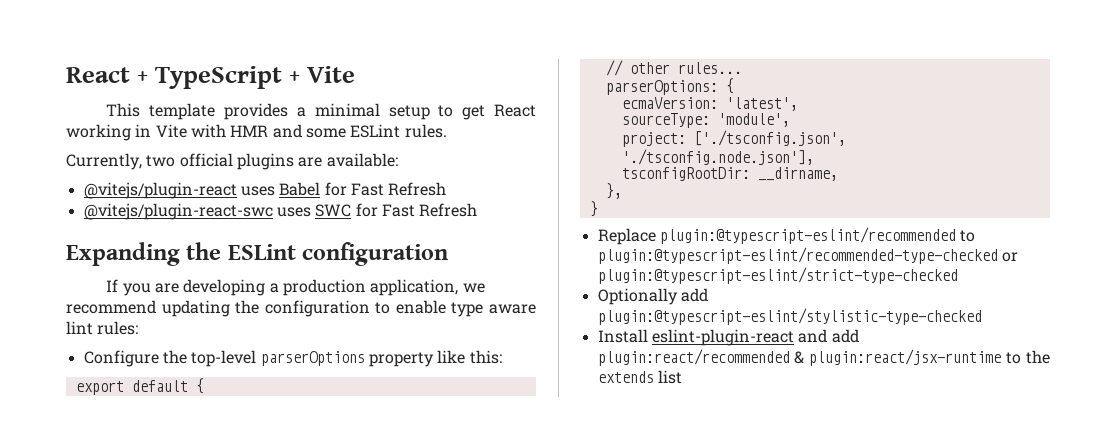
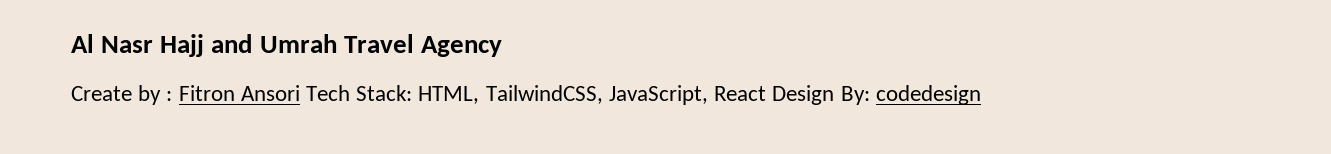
- React + TypeScript + Vite
- This template provides a minimal setup to get React working in Vite with HMR and some ESLint rules.
- Currently, two official plugins are available:
- @vitejs/plugin-react uses Babel for Fast Refresh
- @vitejs/plugin-react-swc uses SWC for Fast Refresh
- Expanding the ESLint configuration
- If you are developing a production application, we recommend updating the configuration to enable type aware lint rules:
- Configure the top-level parserOptions property like this:
- export default {
- // other rules...
- parserOptions: {
- ecmaVersion: 'latest',
- sourceType: 'module',
- project: ['./tsconfig.json', './tsconfig.node.json'],
- tsconfigRootDir: __dirname,
- },
- }
- Replace plugin:@typescript-eslint/recommended to plugin:@typescript-eslint/recommended-type-checked or plugin:@typescript-eslint/strict-type-checked
- Optionally add plugin:@typescript-eslint/stylistic-type-checked
- Install eslint-plugin-react and add plugin:react/recommended & plugin:react/jsx-runtime to the extends list
+ Al Nasr Hajj and Umrah Travel Agency
+ Create by : Fitron Ansori Tech Stack: HTML, TailwindCSS, JavaScript, React Design By: codedesign

